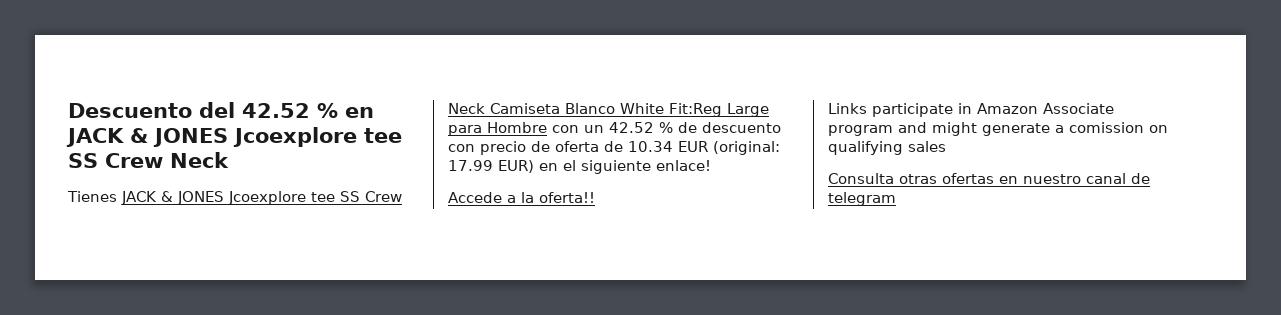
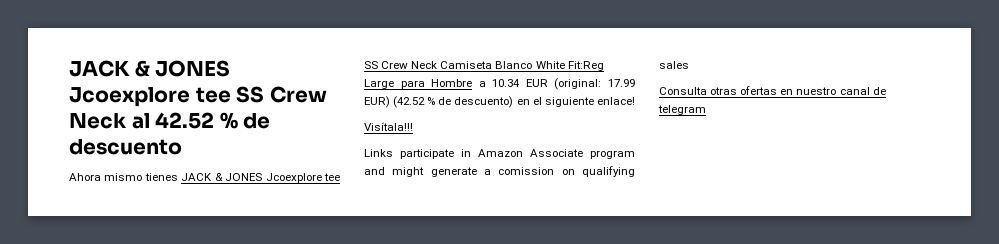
- Descuento del 42.52 % en JACK & JONES Jcoexplore tee SS Crew Neck
- Tienes JACK & JONES Jcoexplore tee SS Crew Neck Camiseta Blanco White Fit:Reg Large para Hombre con un 42.52 % de descuento con precio de oferta de 10.34 EUR (original: 17.99 EUR) en el siguiente enlace!
+ JACK & JONES Jcoexplore tee SS Crew Neck al 42.52 % de descuento
+ Ahora mismo tienes JACK & JONES Jcoexplore tee SS Crew Neck Camiseta Blanco White Fit:Reg Large para Hombre a 10.34 EUR (original: 17.99 EUR) (42.52 % de descuento) en el siguiente enlace!
- Accede a la oferta!!
+ Visítala!!!

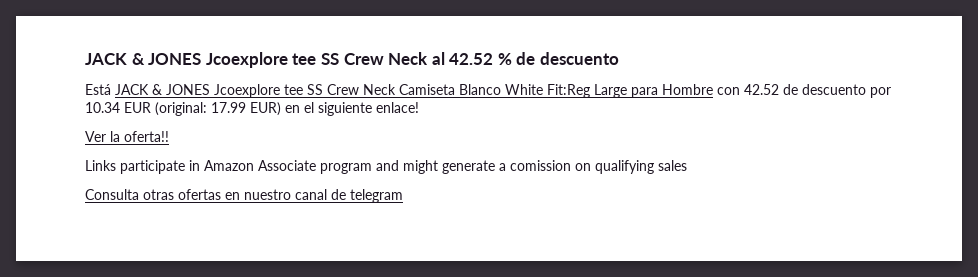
- Ahora mismo tienes JACK & JONES Jcoexplore tee SS Crew Neck Camiseta Blanco White Fit:Reg Large para Hombre a 10.34 EUR (original: 17.99 EUR) (42.52 % de descuento) en el siguiente enlace!
+ Está JACK & JONES Jcoexplore tee SS Crew Neck Camiseta Blanco White Fit:Reg Large para Hombre con 42.52 de descuento por 10.34 EUR (original: 17.99 EUR) en el siguiente enlace!
- Visítala!!!
+ Ver la oferta!!

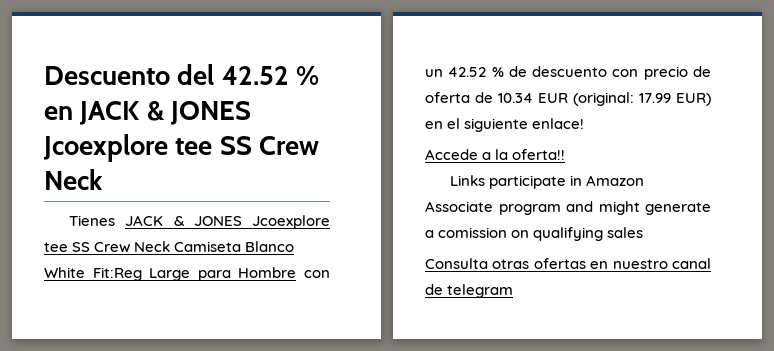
- JACK & JONES Jcoexplore tee SS Crew Neck al 42.52 % de descuento
- Está JACK & JONES Jcoexplore tee SS Crew Neck Camiseta Blanco White Fit:Reg Large para Hombre con 42.52 de descuento por 10.34 EUR (original: 17.99 EUR) en el siguiente enlace!
+ Descuento del 42.52 % en JACK & JONES Jcoexplore tee SS Crew Neck
+ Tienes JACK & JONES Jcoexplore tee SS Crew Neck Camiseta Blanco White Fit:Reg Large para Hombre con un 42.52 % de descuento con precio de oferta de 10.34 EUR (original: 17.99 EUR) en el siguiente enlace!
- Ver la oferta!!
+ Accede a la oferta!!

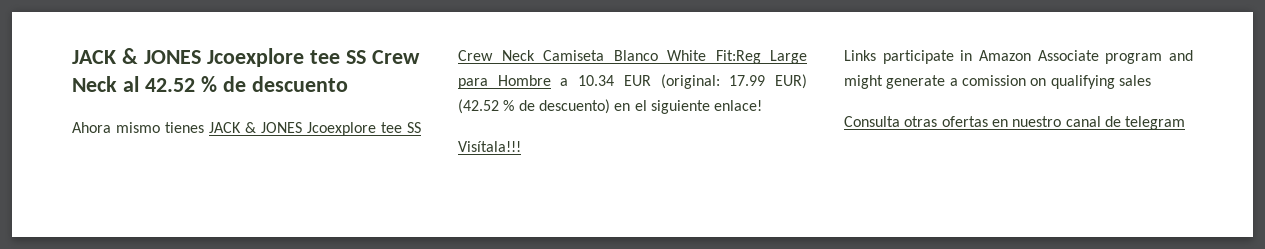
- Descuento del 42.52 % en JACK & JONES Jcoexplore tee SS Crew Neck
- Tienes JACK & JONES Jcoexplore tee SS Crew Neck Camiseta Blanco White Fit:Reg Large para Hombre con un 42.52 % de descuento con precio de oferta de 10.34 EUR (original: 17.99 EUR) en el siguiente enlace!
+ JACK & JONES Jcoexplore tee SS Crew Neck al 42.52 % de descuento
+ Ahora mismo tienes JACK & JONES Jcoexplore tee SS Crew Neck Camiseta Blanco White Fit:Reg Large para Hombre a 10.34 EUR (original: 17.99 EUR) (42.52 % de descuento) en el siguiente enlace!
- Accede a la oferta!!
+ Visítala!!!

